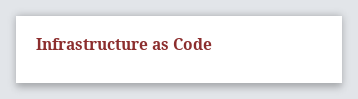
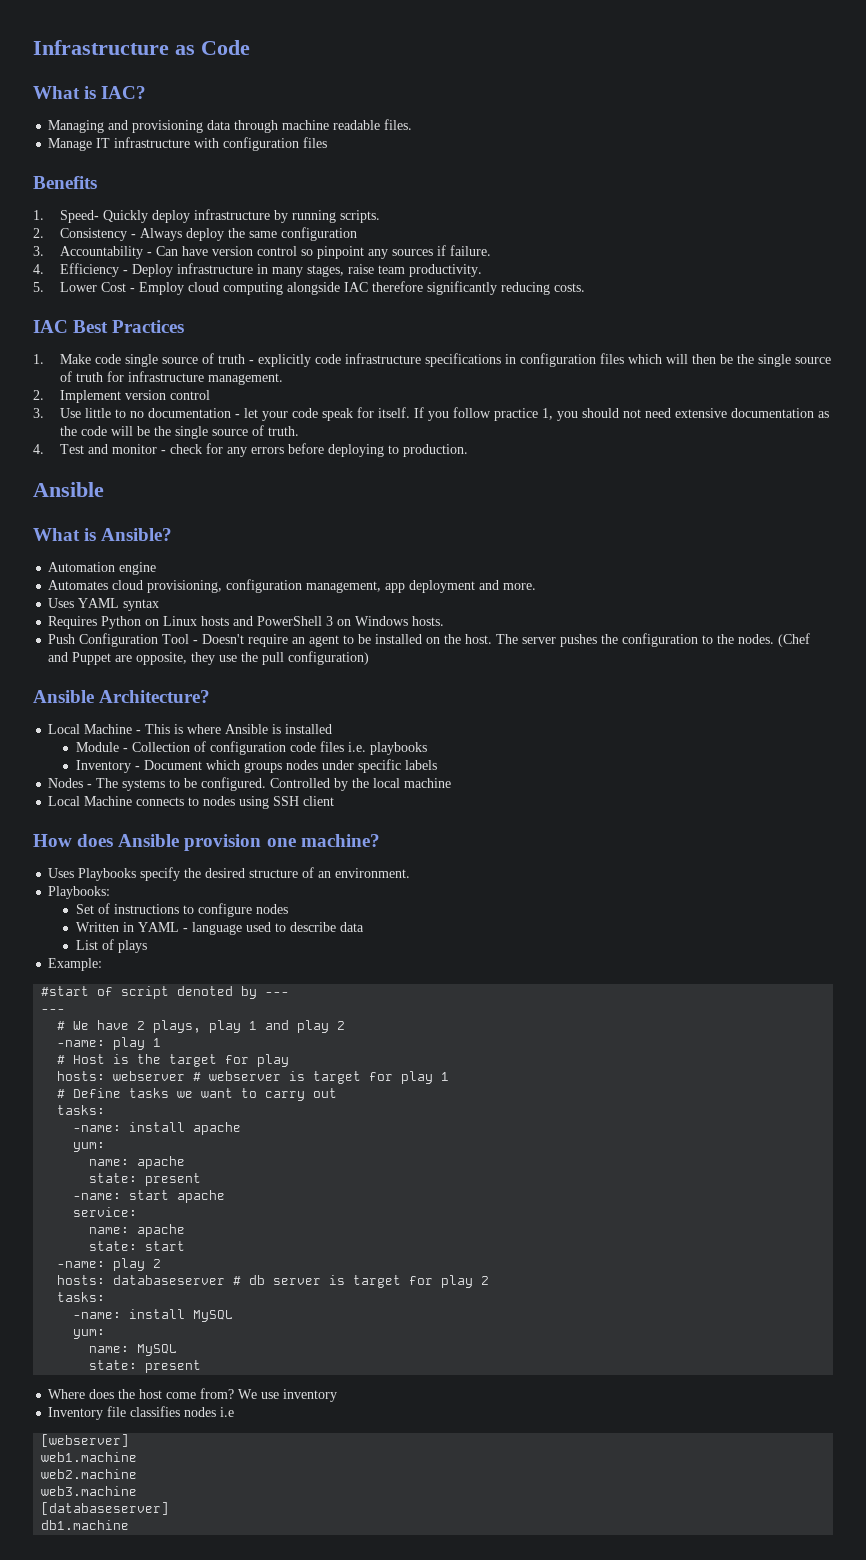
+ What is IAC?
+ Managing and provisioning data through machine readable files.
+ Manage IT infrastructure with configuration files
+ Benefits
+ 1. Speed- Quickly deploy infrastructure by running scripts.
+ 2. Consistency - Always deploy the same configuration
+ 3. Accountability - Can have version control so pinpoint any sources if failure.
+ 4. Efficiency - Deploy infrastructure in many stages, raise team productivity.
+ 5. Lower Cost - Employ cloud computing alongside IAC therefore significantly reducing costs.
+ IAC Best Practices
+ 1. Make code single source of truth - explicitly code infrastructure specifications in configuration files which will then be the single source of truth for infrastructure management.
+ 2. Implement version control
+ 3. Use little to no documentation - let your code speak for itself. If you follow practice 1, you should not need extensive documentation as the code will be the single source of truth.
+ 4. Test and monitor - check for any errors before deploying to production.
+ Ansible
+ What is Ansible?
+ Automation engine
+ Automates cloud provisioning, configuration management, app deployment and more.
+ Uses YAML syntax
+ Requires Python on Linux hosts and PowerShell 3 on Windows hosts.
+ Push Configuration Tool - Doesn't require an agent to be installed on the host. The server pushes the configuration to the nodes. (Chef and Puppet are opposite, they use the pull configuration)
+ Ansible Architecture?
+ Local Machine - This is where Ansible is installed
+ Module - Collection of configuration code files i.e. playbooks
+ Inventory - Document which groups nodes under specific labels
+ Nodes - The systems to be configured. Controlled by the local machine
+ Local Machine connects to nodes using SSH client
+ How does Ansible provision one machine?
+ Uses Playbooks specify the desired structure of an environment.
+ Playbooks:
+ Set of instructions to configure nodes
+ Written in YAML - language used to describe data
+ List of plays
+ Example:
+ #start of script denoted by ---
+ ---
+ # We have 2 plays, play 1 and play 2
+ -name: play 1
+ # Host is the target for play
+ hosts: webserver # webserver is target for play 1
+ # Define tasks we want to carry out
+ tasks:
+ -name: install apache
+ yum:
+ name: apache
+ state: present
+ -name: start apache
+ service:
+ name: apache
+ state: start
+ -name: play 2
+ hosts: databaseserver # db server is target for play 2
+ tasks:
+ -name: install MySQL
+ yum:
+ name: MySQL
+ state: present
+ Where does the host come from? We use inventory
+ Inventory file classifies nodes i.e
+ [webserver]
+ web1.machine
+ web2.machine
+ web3.machine
+ [databaseserver]
+ db1.machine

